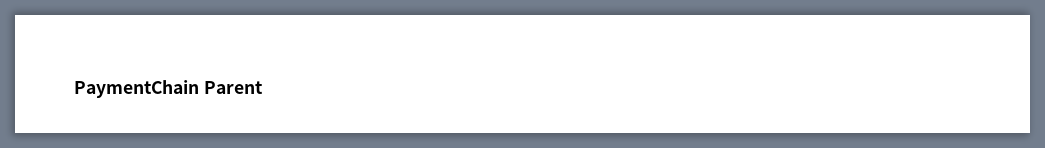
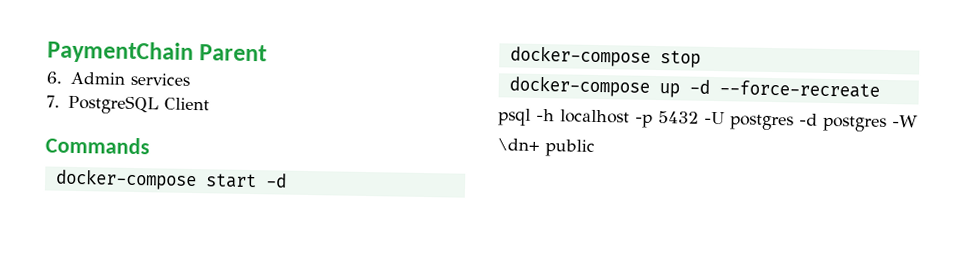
+ 6. Admin services
+ 7. PostgreSQL Client
+ Commands
+ docker-compose start -d
+ docker-compose stop
+ docker-compose up -d --force-recreate
+ psql -h localhost -p 5432 -U postgres -d postgres -W
+ \dn+ public

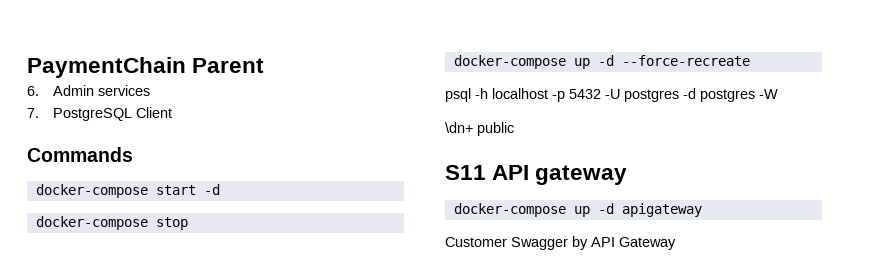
+ S11 API gateway
+ docker-compose up -d apigateway
+ Customer Swagger by API Gateway

